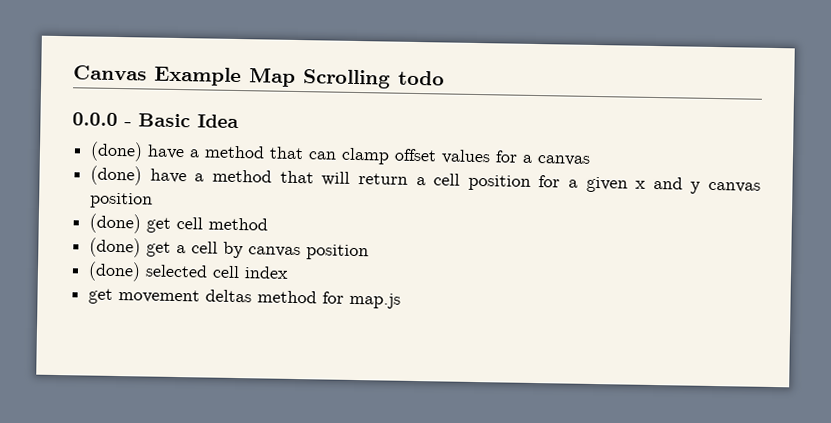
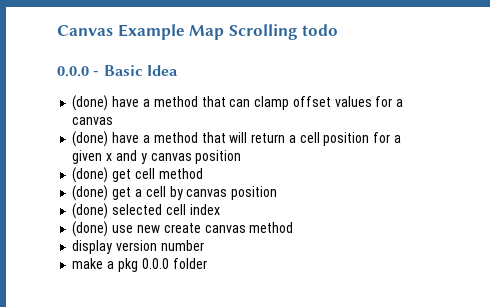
- get movement deltas method for map.js
+ (done) use new create canvas method
+ display version number
+ make a pkg 0.0.0 folder

